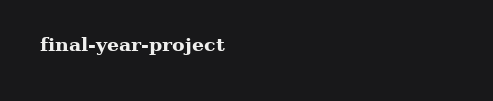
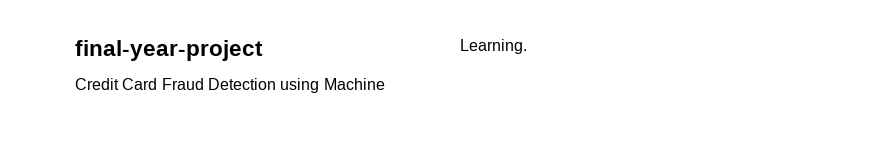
+ Credit Card Fraud Detection using Machine Learning.

